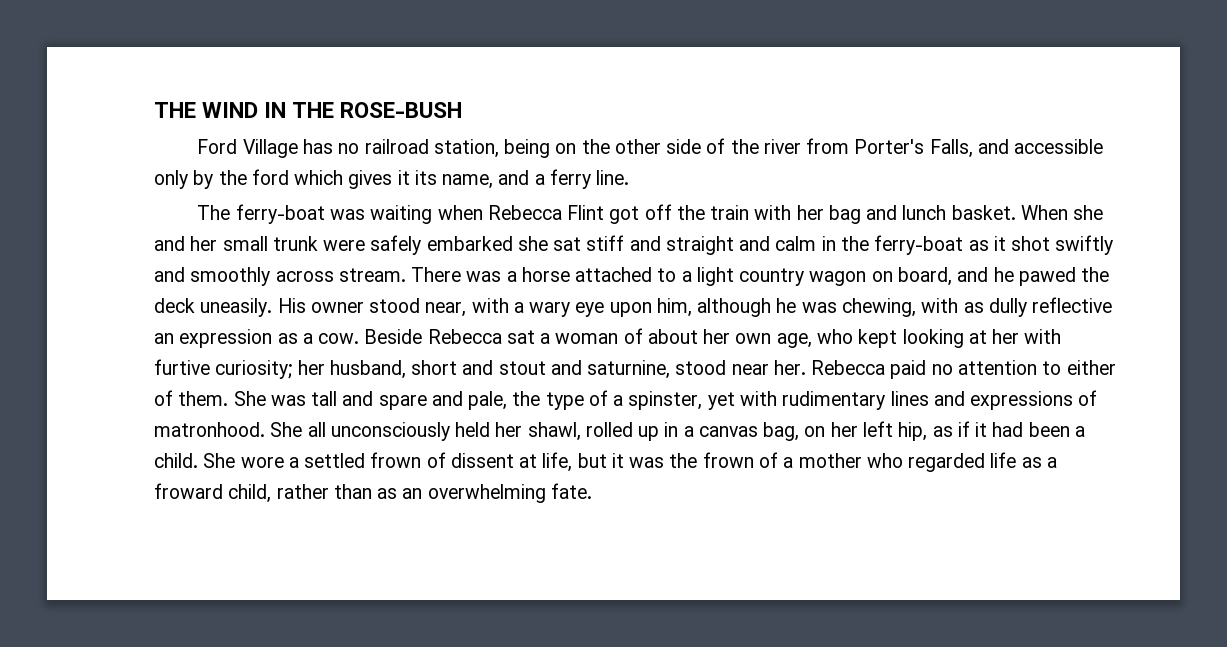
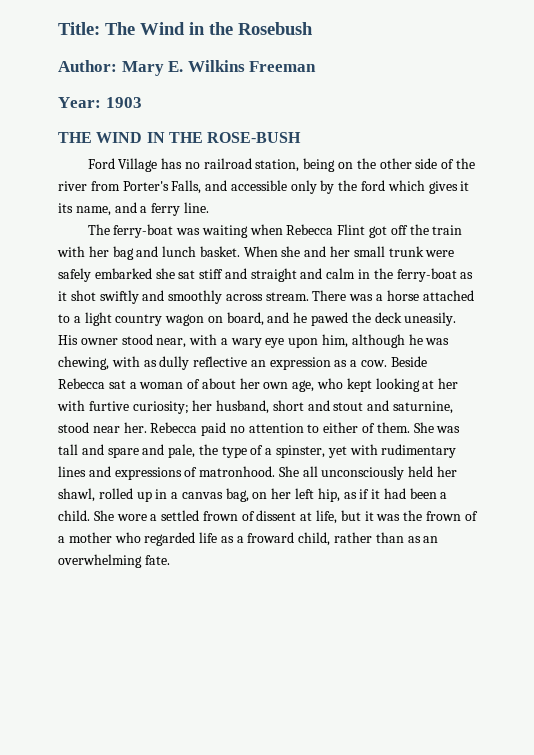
+ Title: The Wind in the Rosebush
+ Author: Mary E. Wilkins Freeman
+ Year: 1903

